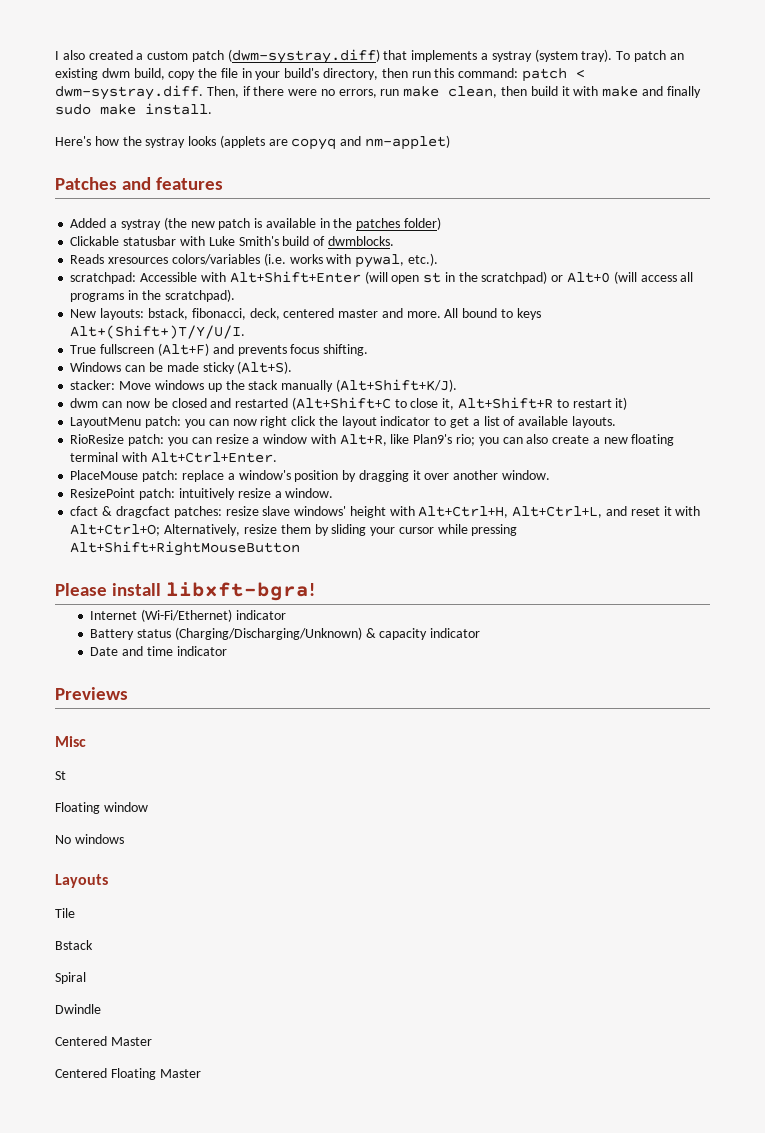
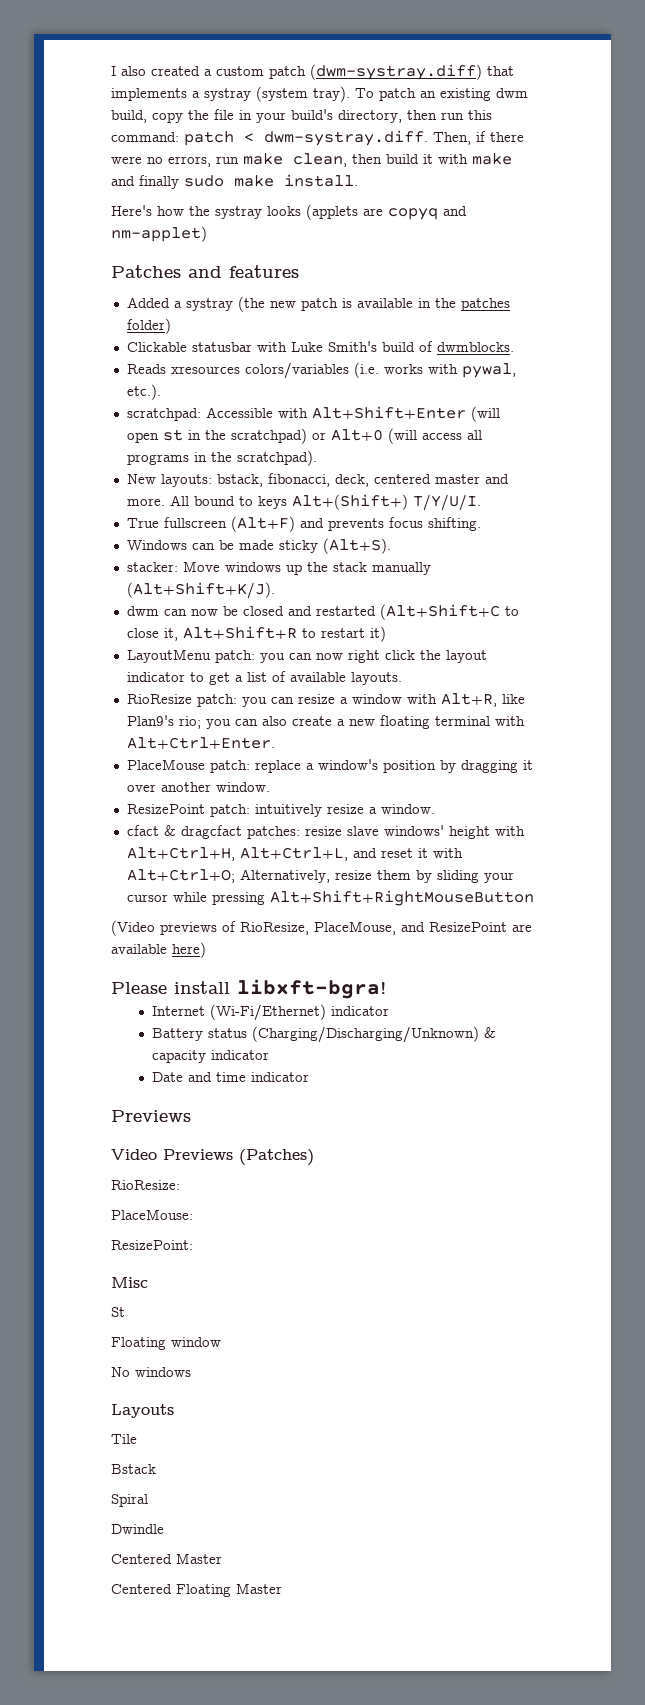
- All bound to keys Alt+(Shift+)T/Y/U/I.
+ All bound to keys Alt+(Shift+) T/Y/U/I.
+ (Video previews of RioResize, PlaceMouse, and ResizePoint are available here)
+ Video Previews (Patches)
+ RioResize:
+ PlaceMouse:
+ ResizePoint:

